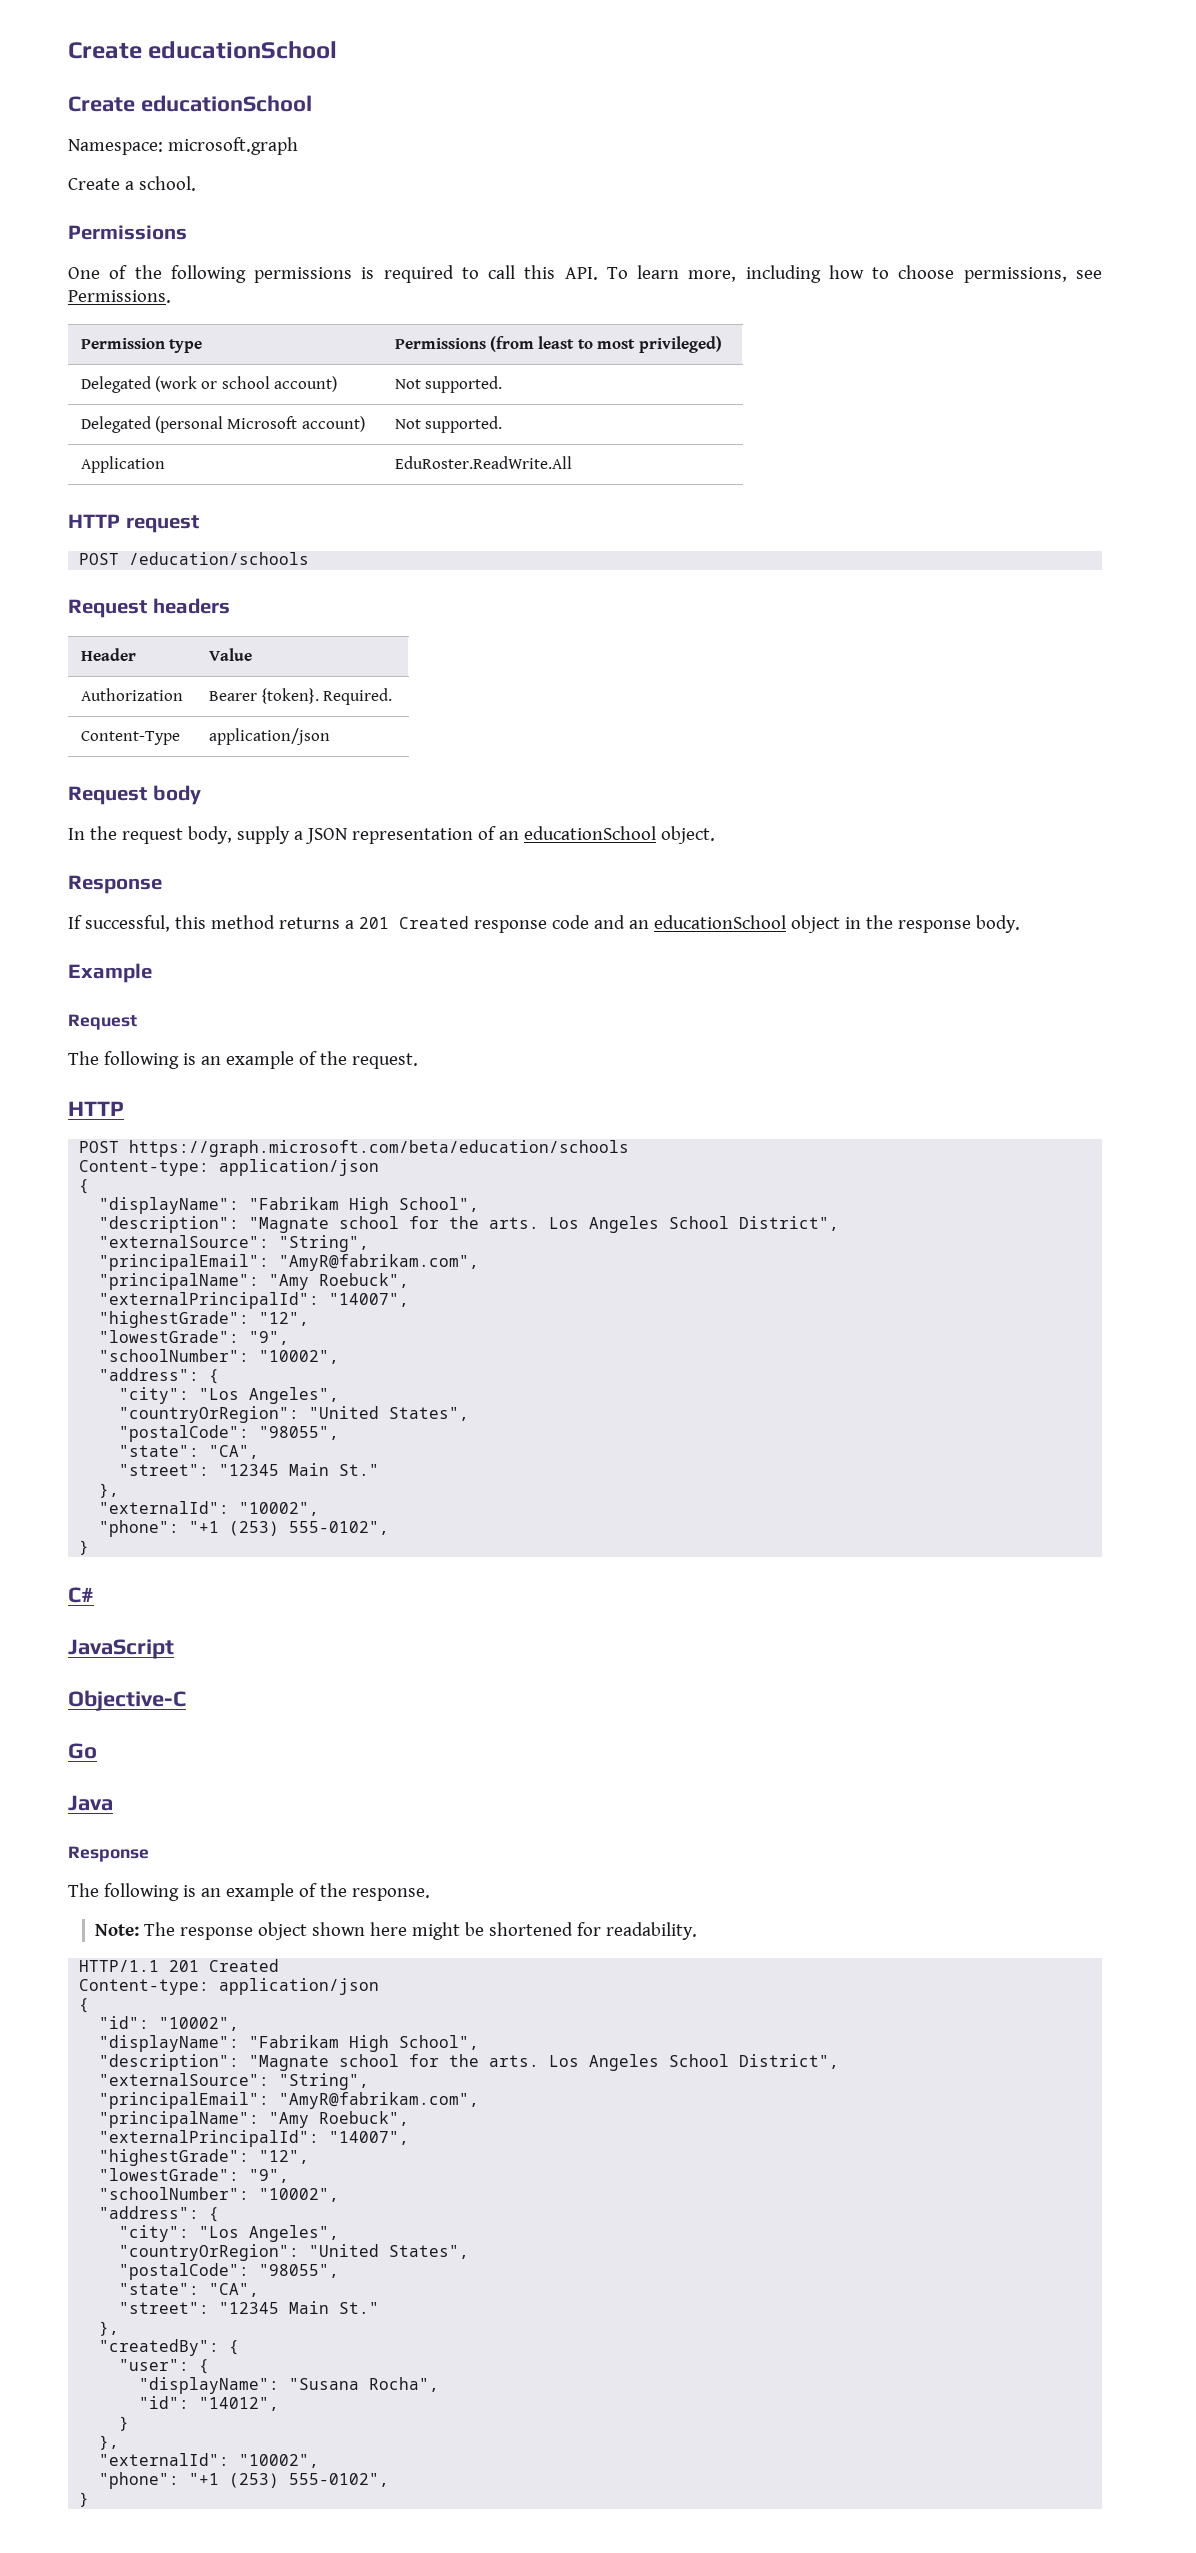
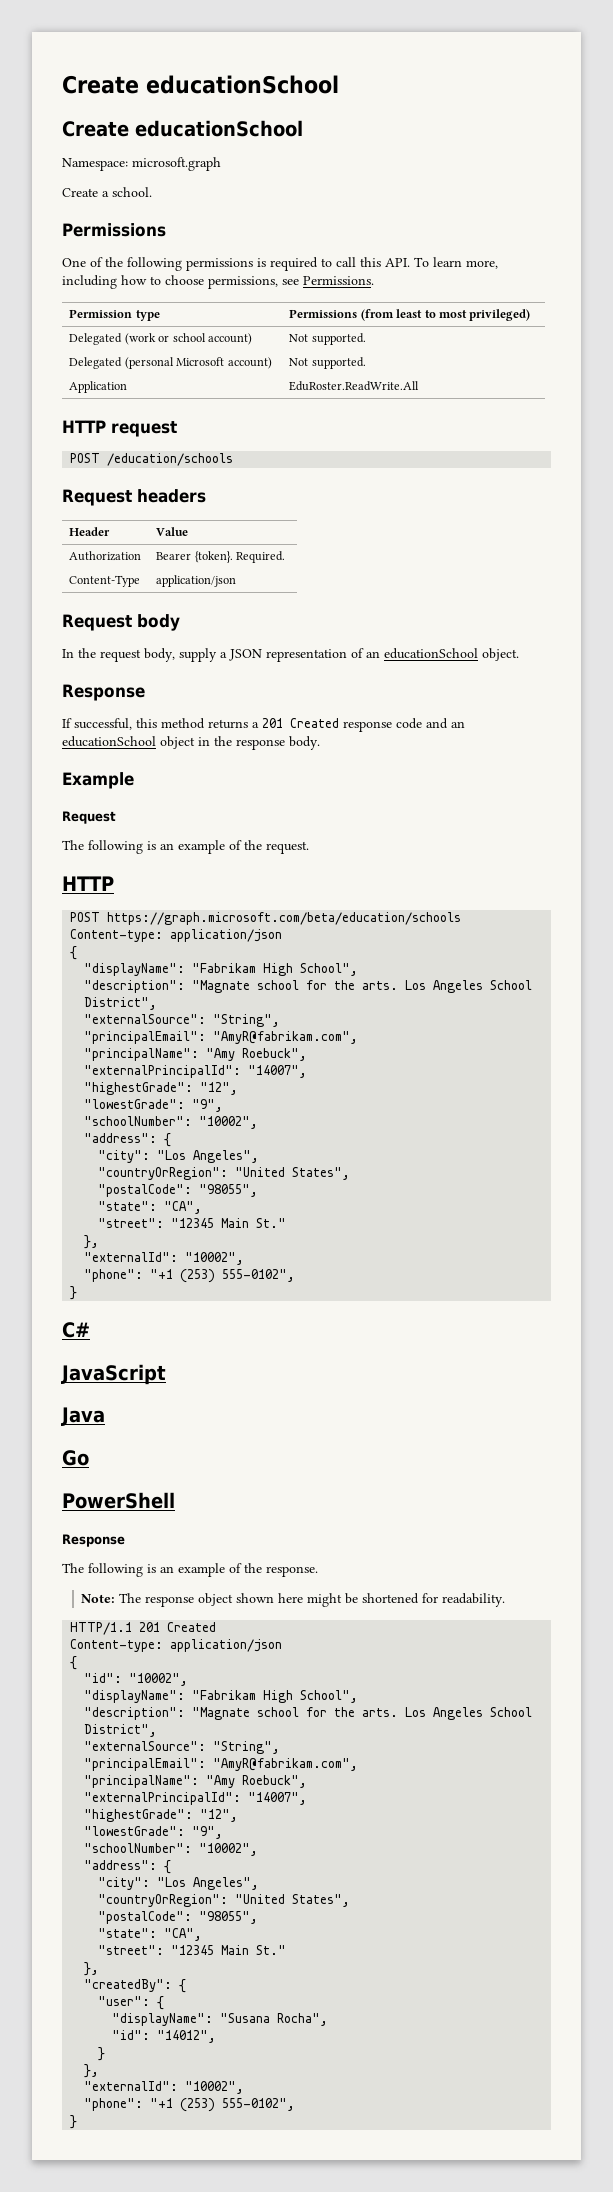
- Objective-C
+ Java
- Java
+ PowerShell

